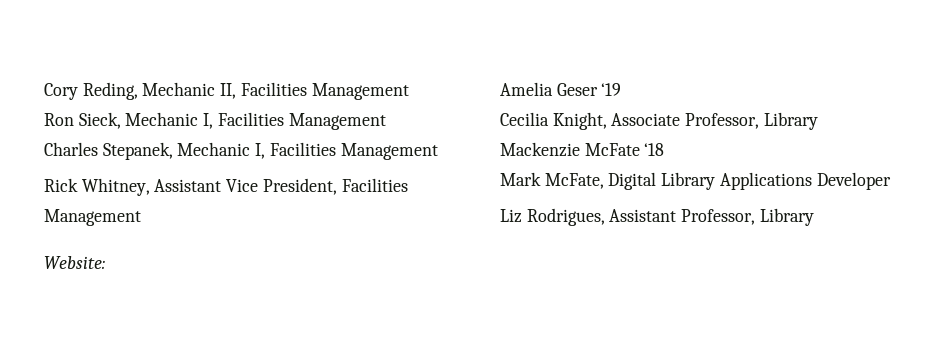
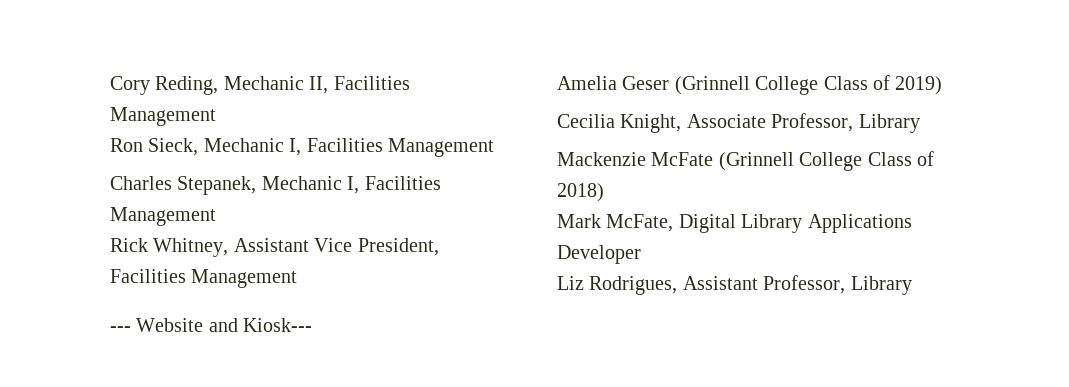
- Website:
- Amelia Geser ‘19
+ --- Website and Kiosk---
+ Amelia Geser (Grinnell College Class of 2019)
- Mackenzie McFate ‘18
+ Mackenzie McFate (Grinnell College Class of 2018)

